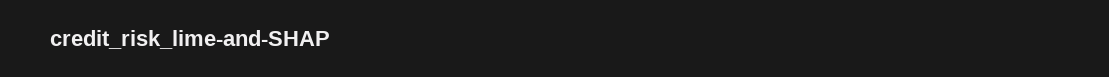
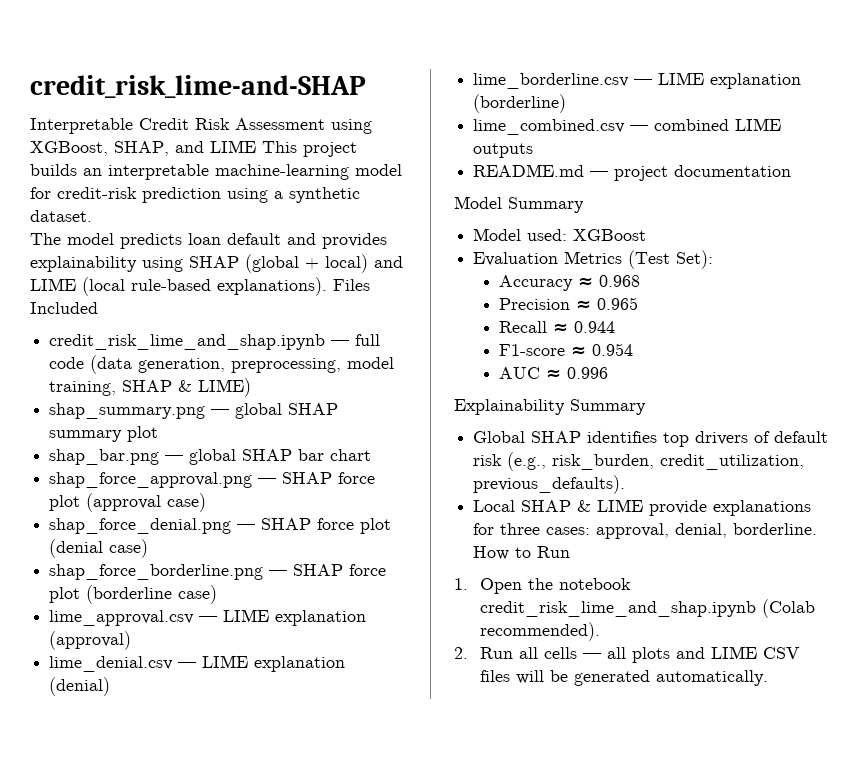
+ Interpretable Credit Risk Assessment using XGBoost, SHAP, and LIME This project builds an interpretable machine-learning model for credit-risk prediction using a synthetic dataset.
+ The model predicts loan default and provides explainability using SHAP (global + local) and LIME (local rule-based explanations). Files Included
+ credit_risk_lime_and_shap.ipynb — full code (data generation, preprocessing, model training, SHAP & LIME)
+ shap_summary.png — global SHAP summary plot
+ shap_bar.png — global SHAP bar chart
+ shap_force_approval.png — SHAP force plot (approval case)
+ shap_force_denial.png — SHAP force plot (denial case)
+ shap_force_borderline.png — SHAP force plot (borderline case)
+ lime_approval.csv — LIME explanation (approval)
+ lime_denial.csv — LIME explanation (denial)
+ lime_borderline.csv — LIME explanation (borderline)
+ lime_combined.csv — combined LIME outputs
+ README.md — project documentation
+ Model Summary
+ Model used: XGBoost
+ Evaluation Metrics (Test Set):
+ Accuracy ≈ 0.968
+ Precision ≈ 0.965
+ Recall ≈ 0.944
+ F1-score ≈ 0.954
+ AUC ≈ 0.996
+ Explainability Summary
+ Global SHAP identifies top drivers of default risk (e.g., risk_burden, credit_utilization, previous_defaults).
+ Local SHAP & LIME provide explanations for three cases: approval, denial, borderline. How to Run
+ 1. Open the notebook credit_risk_lime_and_shap.ipynb (Colab recommended).
+ 2. Run all cells — all plots and LIME CSV files will be generated automatically.

